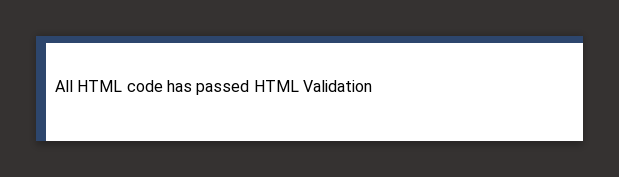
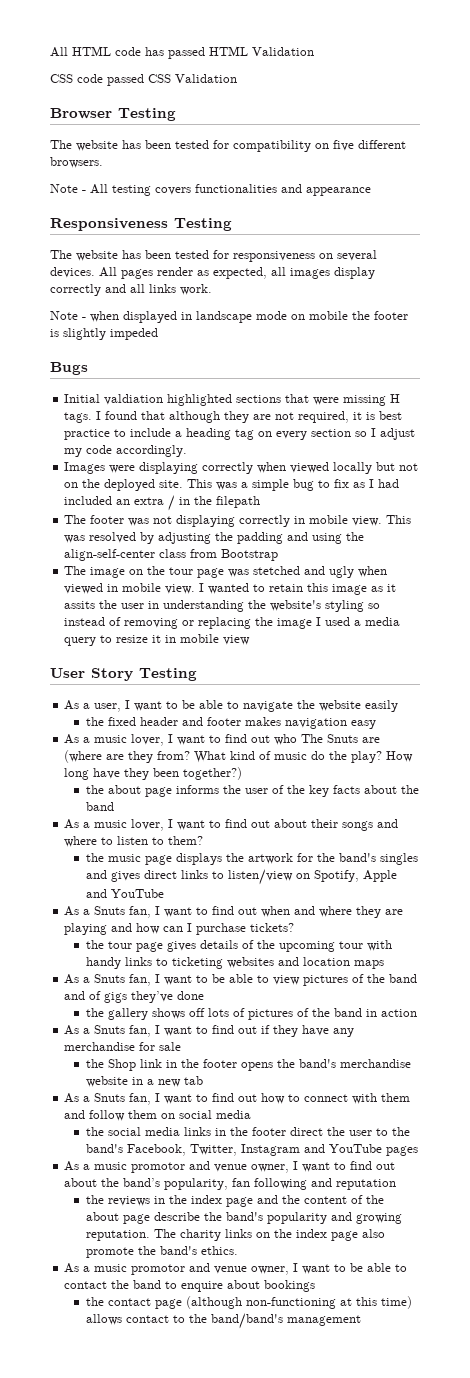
+ CSS code passed CSS Validation
+ Browser Testing
+ The website has been tested for compatibility on five different browsers.
+ Note - All testing covers functionalities and appearance
+ Responsiveness Testing
+ The website has been tested for responsiveness on several devices. All pages render as expected, all images display correctly and all links work.
+ Note - when displayed in landscape mode on mobile the footer is slightly impeded
+ Bugs
+ Initial valdiation highlighted sections that were missing H tags. I found that although they are not required, it is best practice to include a heading tag on every section so I adjust my code accordingly.
+ Images were displaying correctly when viewed locally but not on the deployed site. This was a simple bug to fix as I had included an extra / in the filepath
+ The footer was not displaying correctly in mobile view. This was resolved by adjusting the padding and using the align-self-center class from Bootstrap
+ The image on the tour page was stetched and ugly when viewed in mobile view. I wanted to retain this image as it assits the user in understanding the website's styling so instead of removing or replacing the image I used a media query to resize it in mobile view
+ User Story Testing
+ As a user, I want to be able to navigate the website easily
+ the fixed header and footer makes navigation easy
+ As a music lover, I want to find out who The Snuts are (where are they from? What kind of music do the play? How long have they been together?)
+ the about page informs the user of the key facts about the band
+ As a music lover, I want to find out about their songs and where to listen to them?
+ the music page displays the artwork for the band's singles and gives direct links to listen/view on Spotify, Apple and YouTube
+ As a Snuts fan, I want to find out when and where they are playing and how can I purchase tickets?
+ the tour page gives details of the upcoming tour with handy links to ticketing websites and location maps
+ As a Snuts fan, I want to be able to view pictures of the band and of gigs they’ve done
+ the gallery shows off lots of pictures of the band in action
+ As a Snuts fan, I want to find out if they have any merchandise for sale
+ the Shop link in the footer opens the band's merchandise website in a new tab
+ As a Snuts fan, I want to find out how to connect with them and follow them on social media
+ the social media links in the footer direct the user to the band's Facebook, Twitter, Instagram and YouTube pages
+ As a music promotor and venue owner, I want to find out about the band’s popularity, fan following and reputation
+ the reviews in the index page and the content of the about page describe the band's popularity and growing reputation. The charity links on the index page also promote the band's ethics.
+ As a music promotor and venue owner, I want to be able to contact the band to enquire about bookings
+ the contact page (although non-functioning at this time) allows contact to the band/band's management

